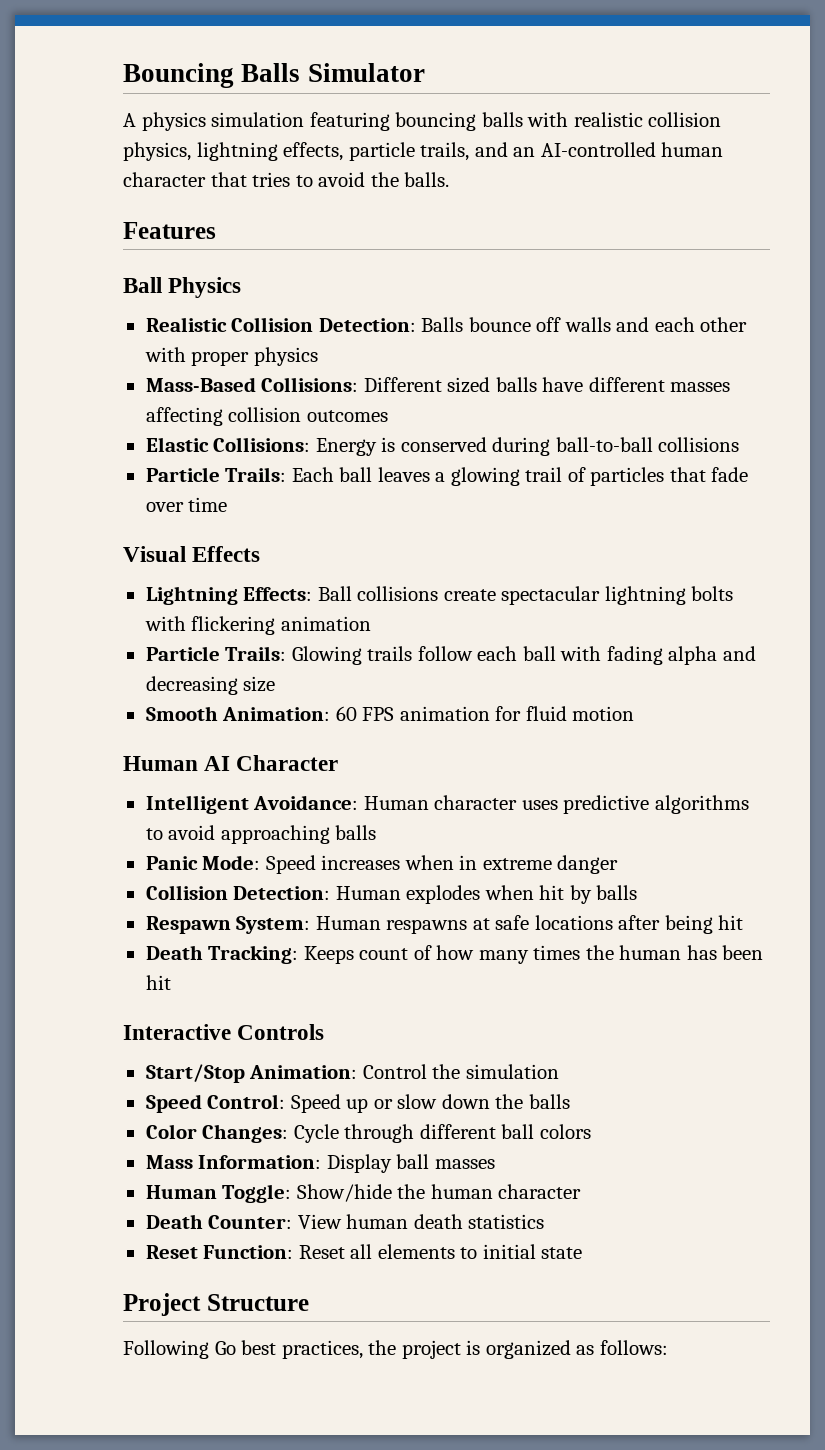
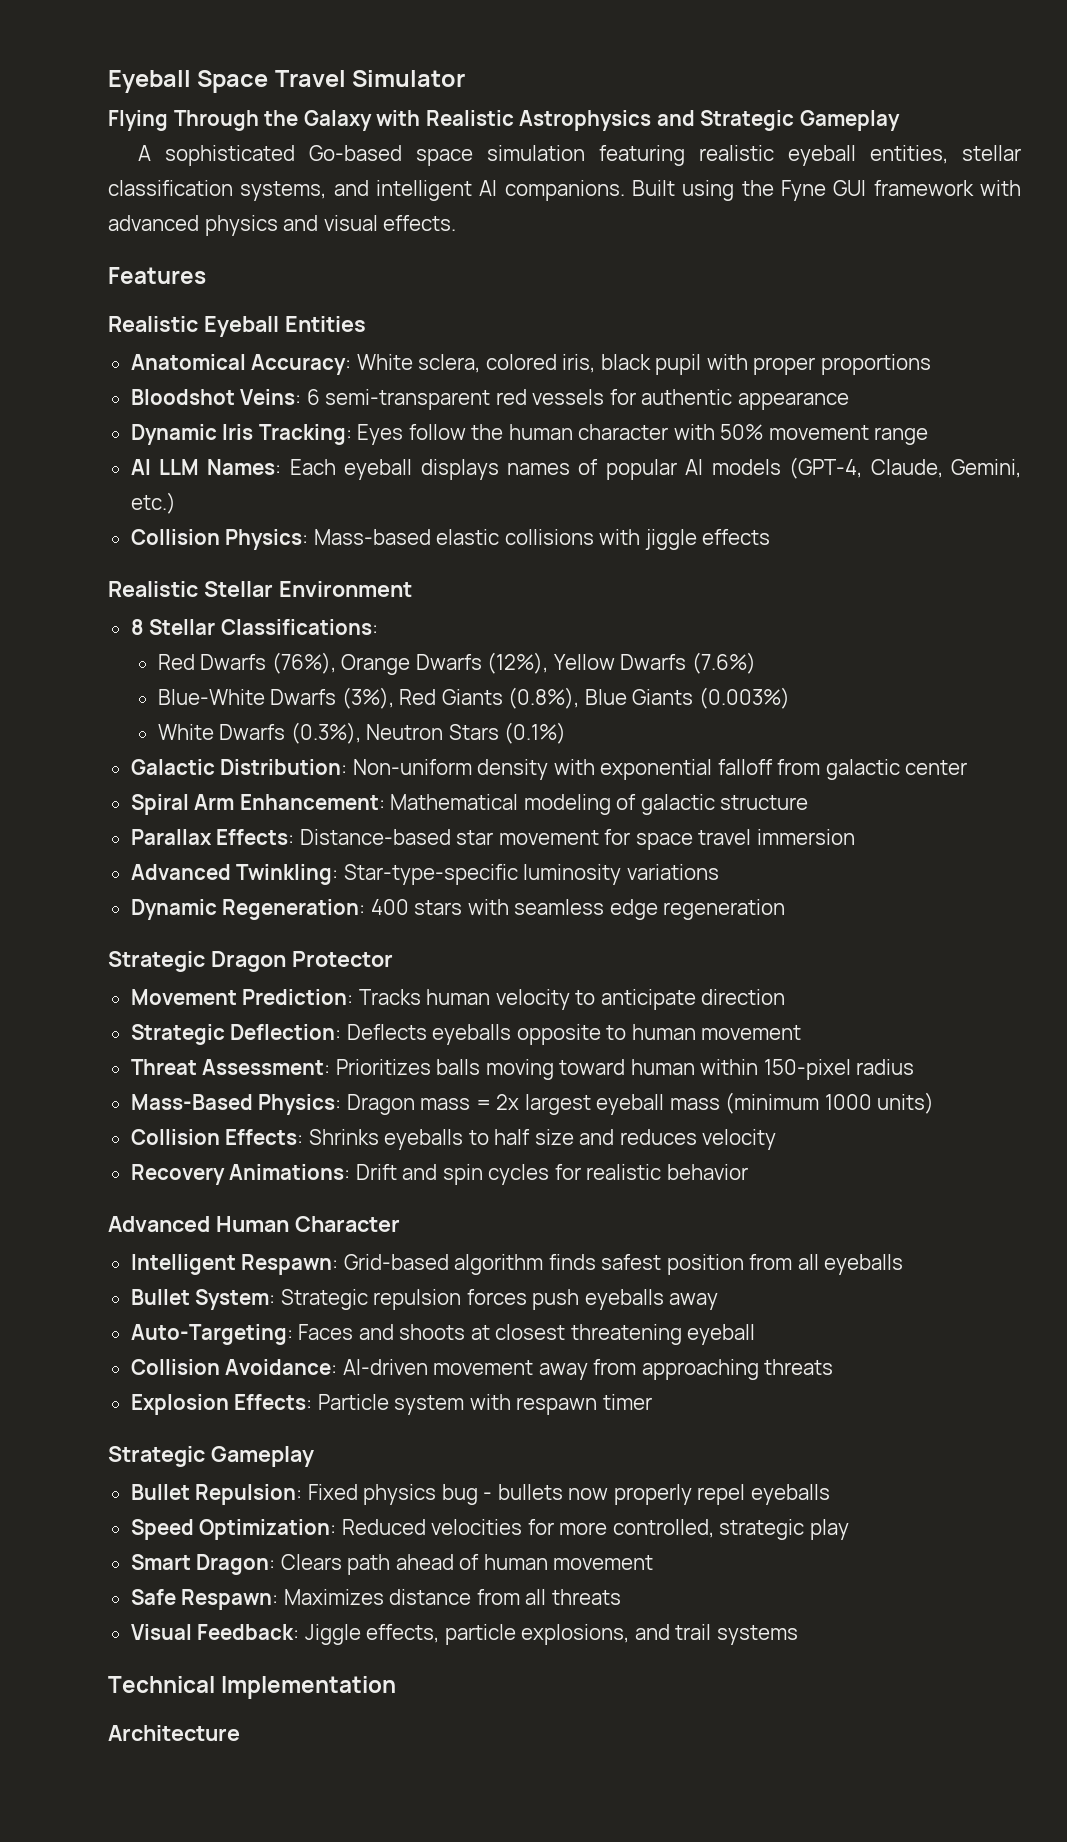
- Bouncing Balls Simulator
- A physics simulation featuring bouncing balls with realistic collision physics, lightning effects, particle trails, and an AI-controlled human character that tries to avoid the balls.
+ Eyeball Space Travel Simulator
+ Flying Through the Galaxy with Realistic Astrophysics and Strategic Gameplay
+ A sophisticated Go-based space simulation featuring realistic eyeball entities, stellar classification systems, and intelligent AI companions. Built using the Fyne GUI framework with advanced physics and visual effects.
  Features
- Ball Physics
- Realistic Collision Detection: Balls bounce off walls and each other with proper physics
- Mass-Based Collisions: Different sized balls have different masses affecting collision outcomes
- Elastic Collisions: Energy is conserved during ball-to-ball collisions
- Particle Trails: Each ball leaves a glowing trail of particles that fade over time
- Visual Effects
- Lightning Effects: Ball collisions create spectacular lightning bolts with flickering animation
- Particle Trails: Glowing trails follow each ball with fading alpha and decreasing size
- Smooth Animation: 60 FPS animation for fluid motion
- Human AI Character
- Intelligent Avoidance: Human character uses predictive algorithms to avoid approaching balls
- Panic Mode: Speed increases when in extreme danger
- Collision Detection: Human explodes when hit by balls
- Respawn System: Human respawns at safe locations after being hit
- Death Tracking: Keeps count of how many times the human has been hit
- Interactive Controls
- Start/Stop Animation: Control the simulation
- Speed Control: Speed up or slow down the balls
- Color Changes: Cycle through different ball colors
- Mass Information: Display ball masses
- Human Toggle: Show/hide the human character
- Death Counter: View human death statistics
- Reset Function: Reset all elements to initial state
- Project Structure
- Following Go best practices, the project is organized as follows:
+ Realistic Eyeball Entities
+ Anatomical Accuracy: White sclera, colored iris, black pupil with proper proportions
+ Bloodshot Veins: 6 semi-transparent red vessels for authentic appearance
+ Dynamic Iris Tracking: Eyes follow the human character with 50% movement range
+ AI LLM Names: Each eyeball displays names of popular AI models (GPT-4, Claude, Gemini, etc.)
+ Collision Physics: Mass-based elastic collisions with jiggle effects
+ Realistic Stellar Environment
+ 8 Stellar Classifications:
+ Red Dwarfs (76%), Orange Dwarfs (12%), Yellow Dwarfs (7.6%)
+ Blue-White Dwarfs (3%), Red Giants (0.8%), Blue Giants (0.003%)
+ White Dwarfs (0.3%), Neutron Stars (0.1%)
+ Galactic Distribution: Non-uniform density with exponential falloff from galactic center
+ Spiral Arm Enhancement: Mathematical modeling of galactic structure
+ Parallax Effects: Distance-based star movement for space travel immersion
+ Advanced Twinkling: Star-type-specific luminosity variations
+ Dynamic Regeneration: 400 stars with seamless edge regeneration
+ Strategic Dragon Protector
+ Movement Prediction: Tracks human velocity to anticipate direction
+ Strategic Deflection: Deflects eyeballs opposite to human movement
+ Threat Assessment: Prioritizes balls moving toward human within 150-pixel radius
+ Mass-Based Physics: Dragon mass = 2x largest eyeball mass (minimum 1000 units)
+ Collision Effects: Shrinks eyeballs to half size and reduces velocity
+ Recovery Animations: Drift and spin cycles for realistic behavior
+ Advanced Human Character
+ Intelligent Respawn: Grid-based algorithm finds safest position from all eyeballs
+ Bullet System: Strategic repulsion forces push eyeballs away
+ Auto-Targeting: Faces and shoots at closest threatening eyeball
+ Collision Avoidance: AI-driven movement away from approaching threats
+ Explosion Effects: Particle system with respawn timer
+ Strategic Gameplay
+ Bullet Repulsion: Fixed physics bug - bullets now properly repel eyeballs
+ Speed Optimization: Reduced velocities for more controlled, strategic play
+ Smart Dragon: Clears path ahead of human movement
+ Safe Respawn: Maximizes distance from all threats
+ Visual Feedback: Jiggle effects, particle explosions, and trail systems
+ Technical Implementation
+ Architecture

